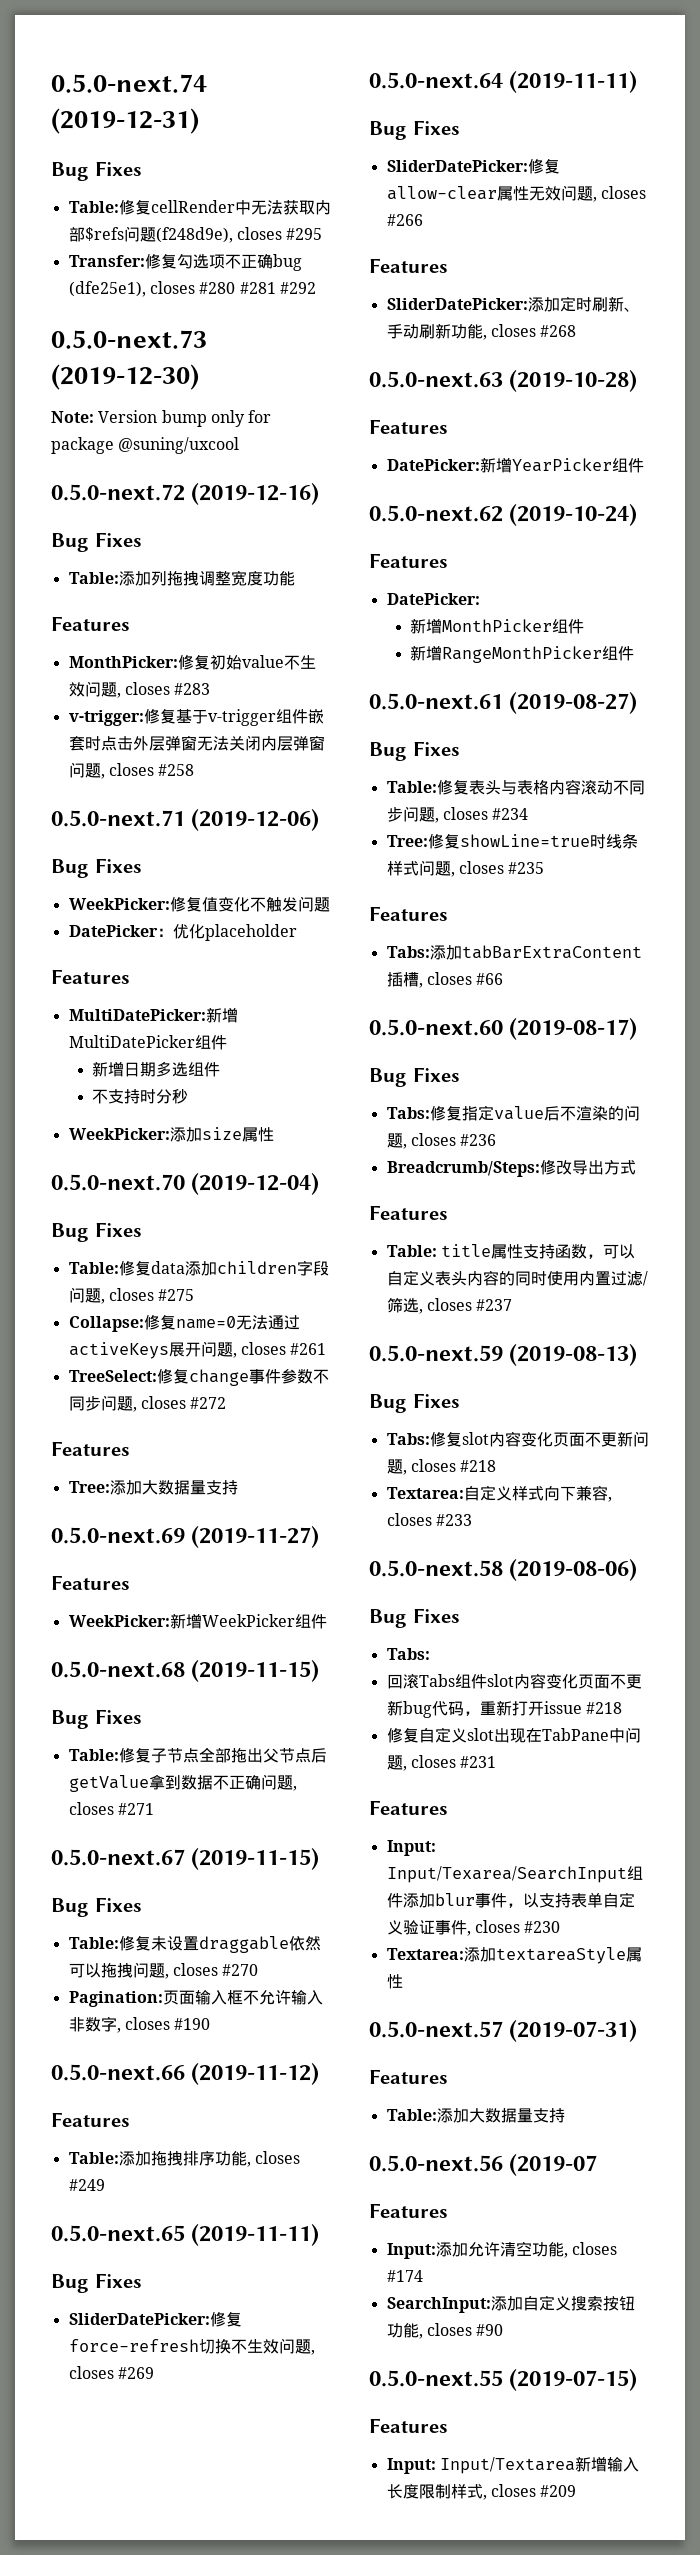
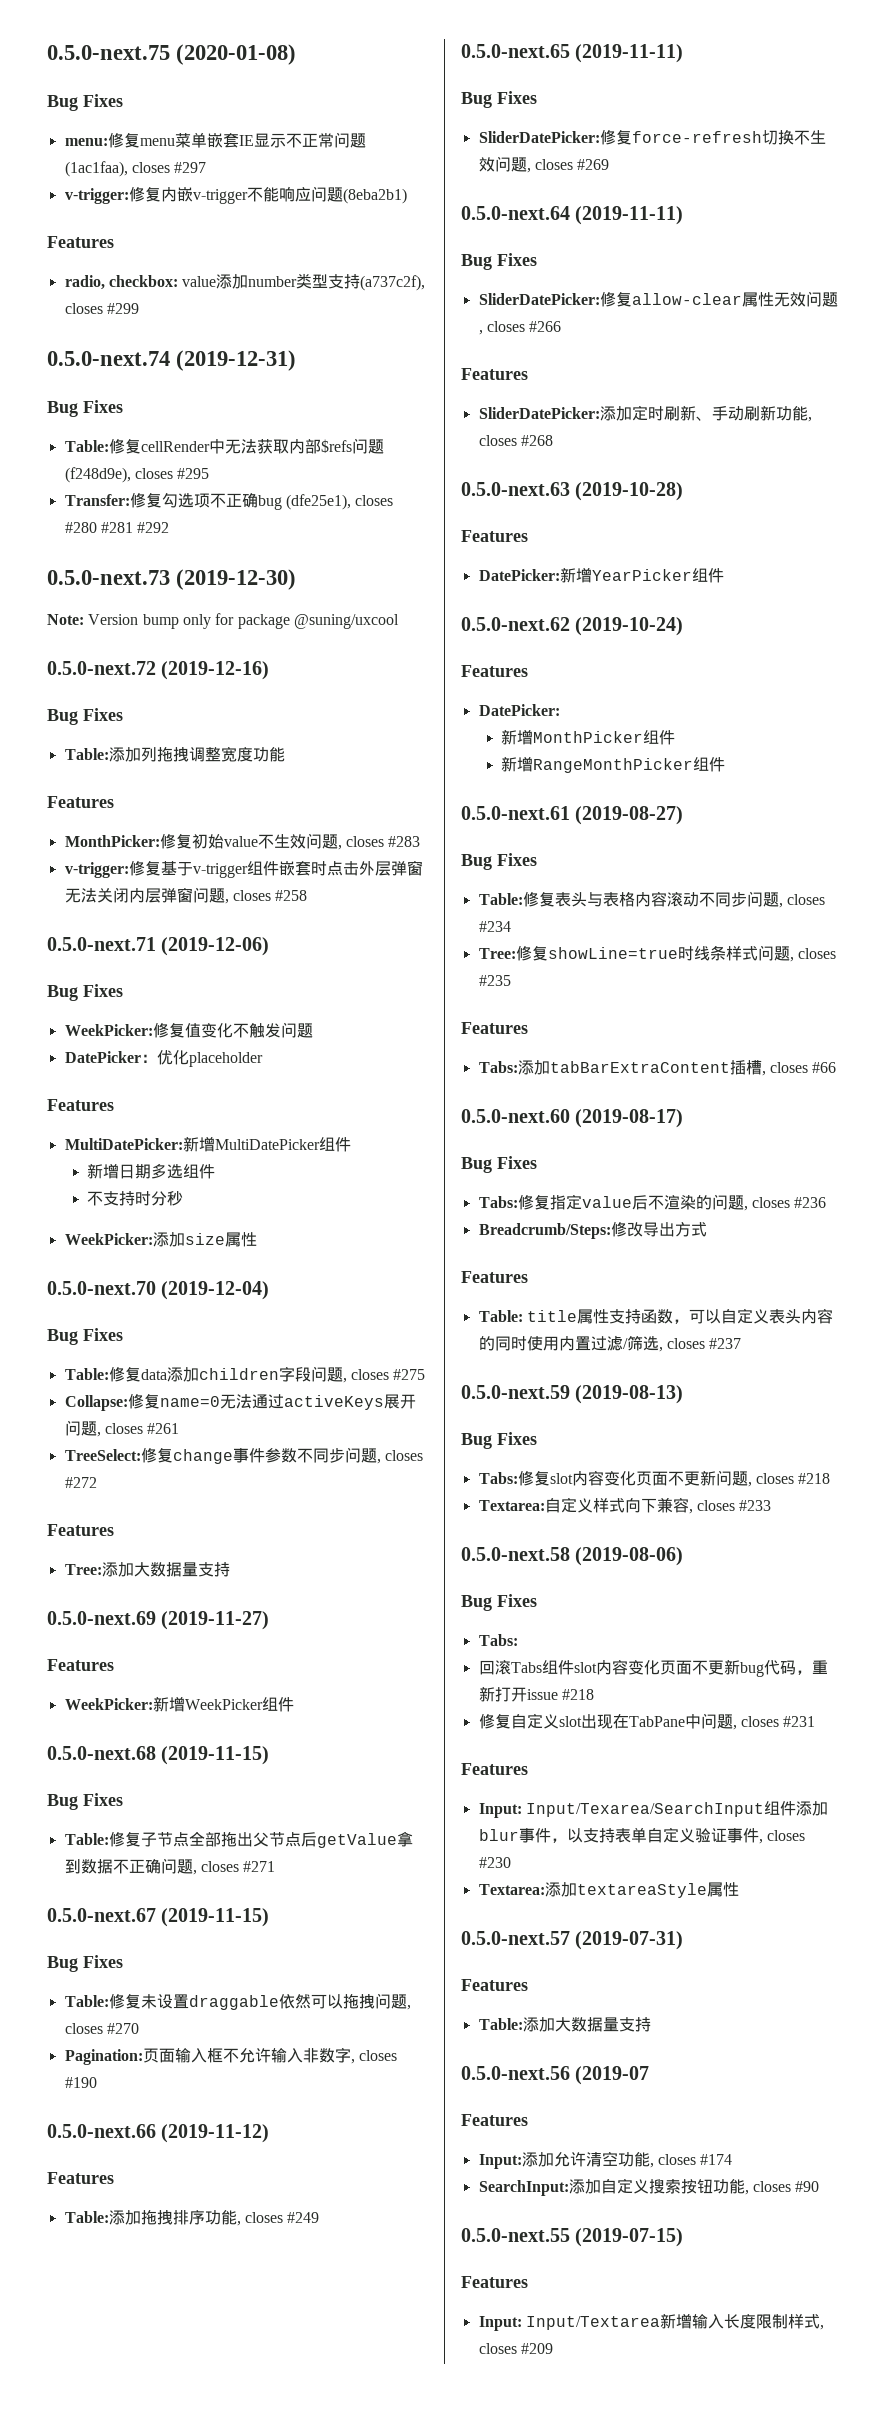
+ 0.5.0-next.75 (2020-01-08)
+ Bug Fixes
+ menu:修复menu菜单嵌套IE显示不正常问题(1ac1faa), closes #297
+ v-trigger:修复内嵌v-trigger不能响应问题(8eba2b1)
+ Features
+ radio, checkbox: value添加number类型支持(a737c2f), closes #299

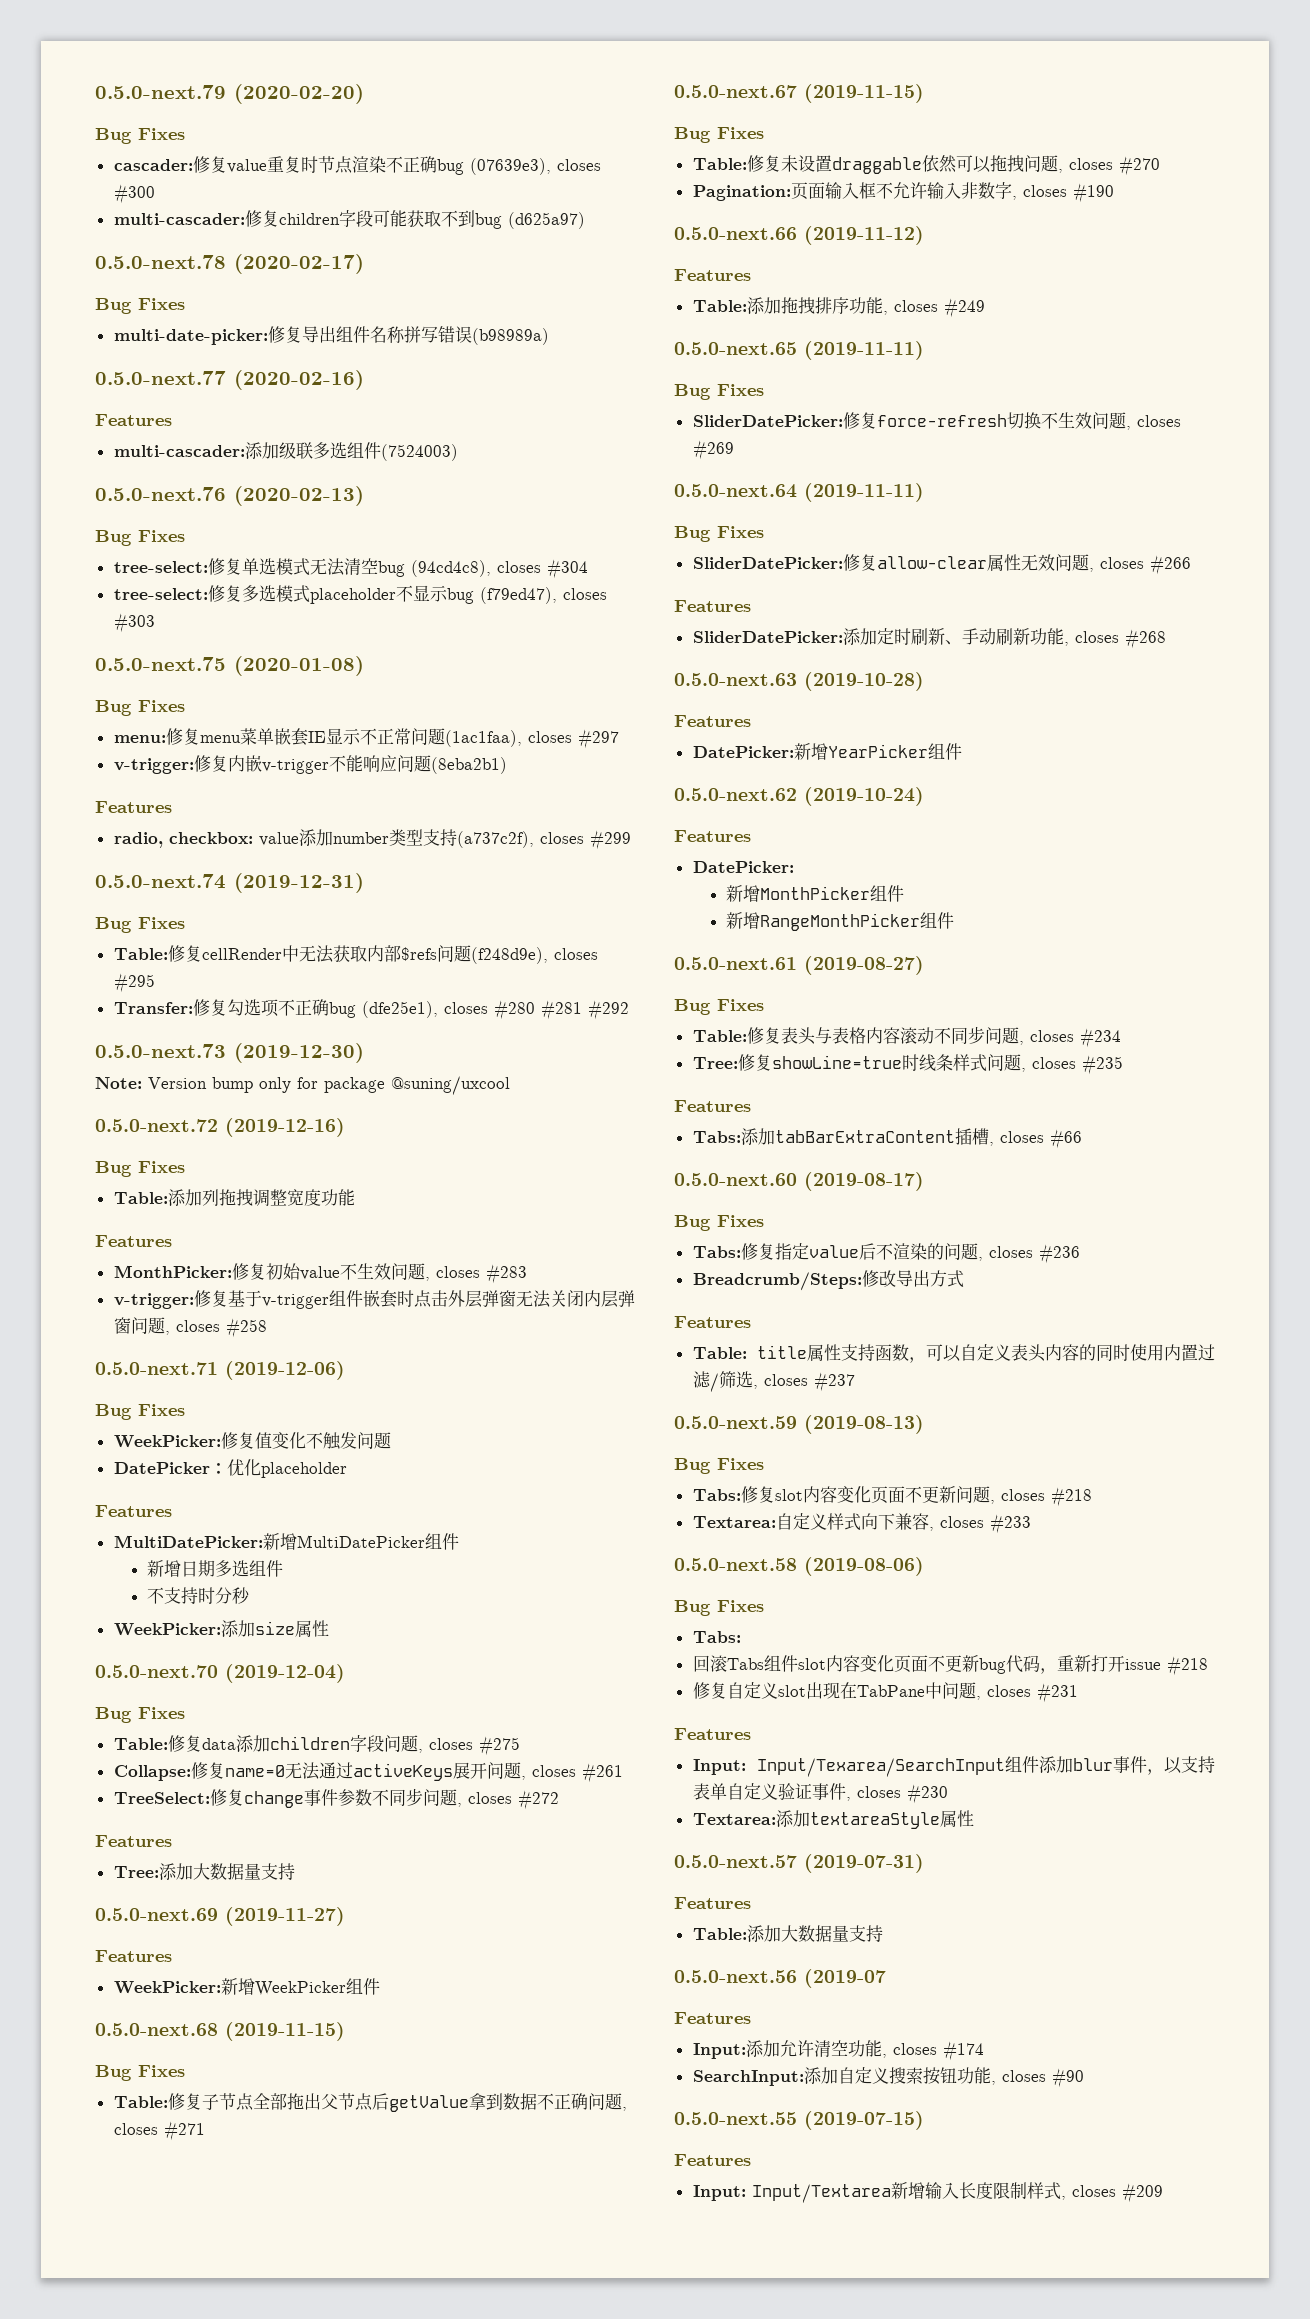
+ 0.5.0-next.79 (2020-02-20)
+ Bug Fixes
+ cascader:修复value重复时节点渲染不正确bug (07639e3), closes #300
+ multi-cascader:修复children字段可能获取不到bug (d625a97)
+ 0.5.0-next.78 (2020-02-17)
+ Bug Fixes
+ multi-date-picker:修复导出组件名称拼写错误(b98989a)
+ 0.5.0-next.77 (2020-02-16)
+ Features
+ multi-cascader:添加级联多选组件(7524003)
+ 0.5.0-next.76 (2020-02-13)
+ Bug Fixes
+ tree-select:修复单选模式无法清空bug (94cd4c8), closes #304
+ tree-select:修复多选模式placeholder不显示bug (f79ed47), closes #303

